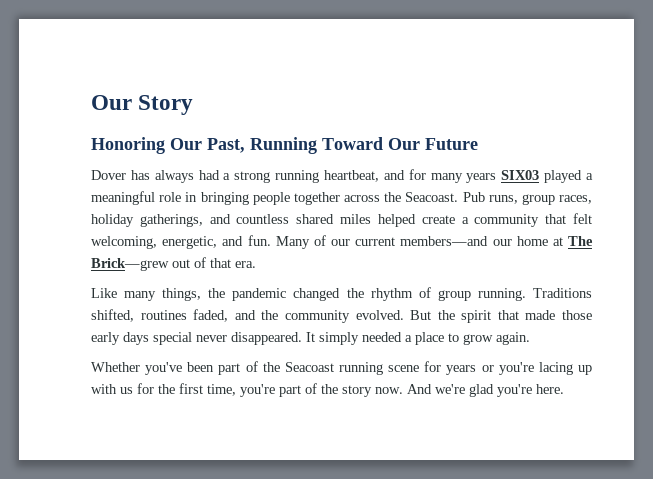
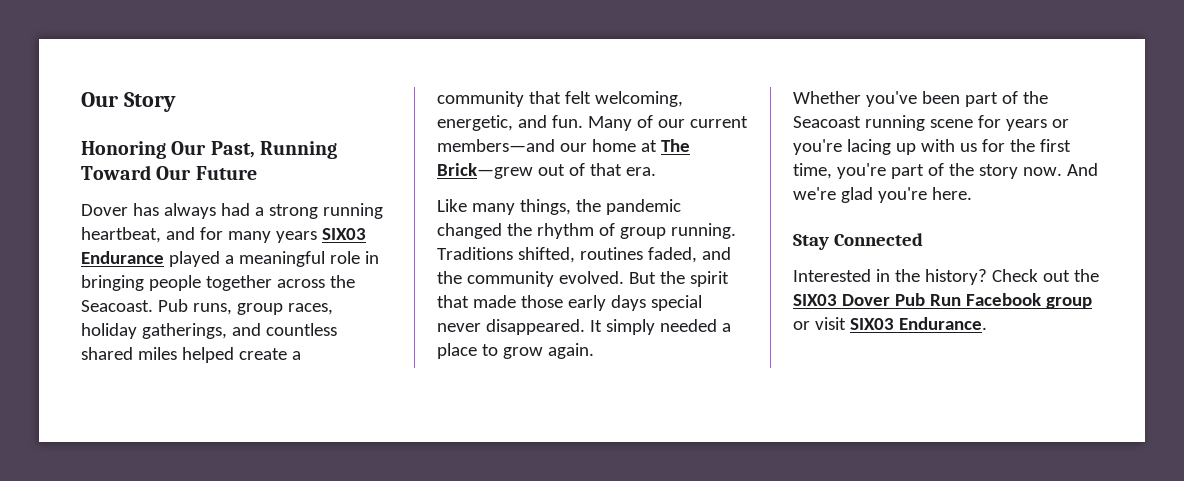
- Dover has always had a strong running heartbeat, and for many years SIX03 played a meaningful role in bringing people together across the Seacoast.
+ Dover has always had a strong running heartbeat, and for many years SIX03 Endurance played a meaningful role in bringing people together across the Seacoast.
+ Stay Connected
+ Interested in the history? Check out the SIX03 Dover Pub Run Facebook group or visit SIX03 Endurance.

